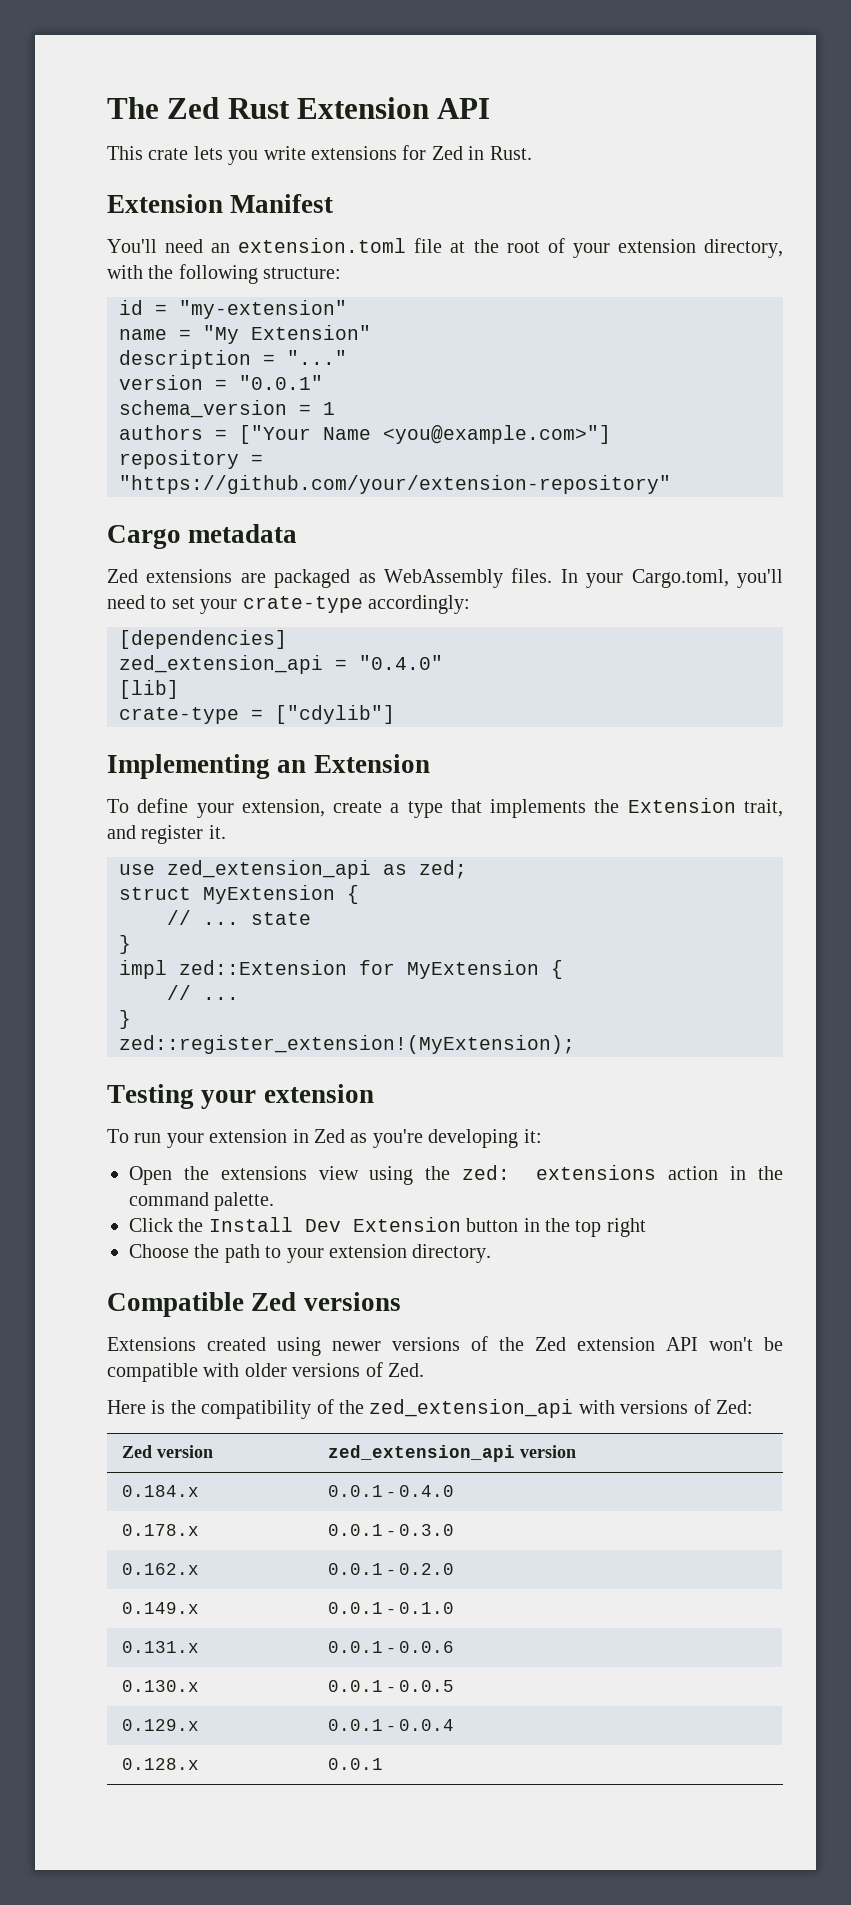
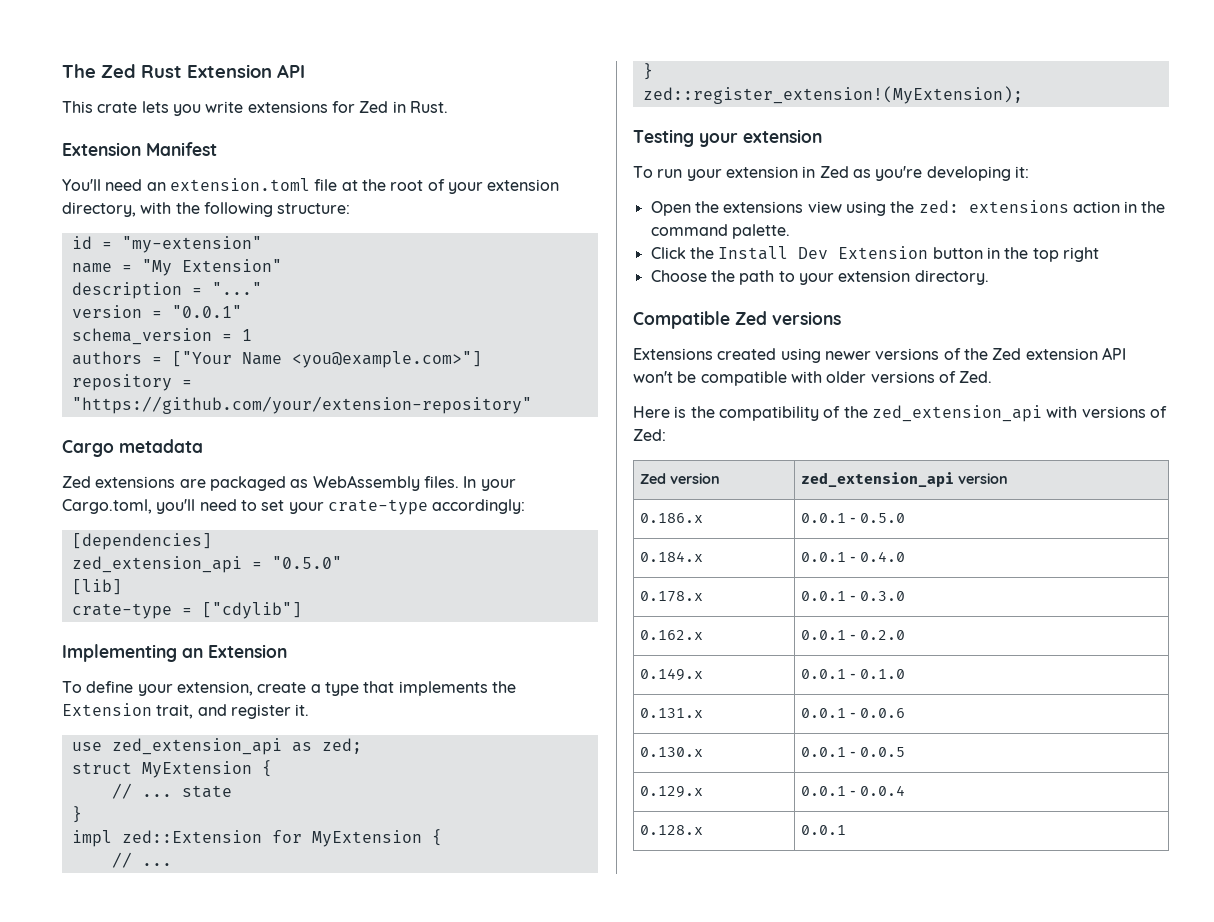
- zed_extension_api = "0.4.0"
+ zed_extension_api = "0.5.0"
+ 0.186.x | 0.0.1 - 0.5.0

